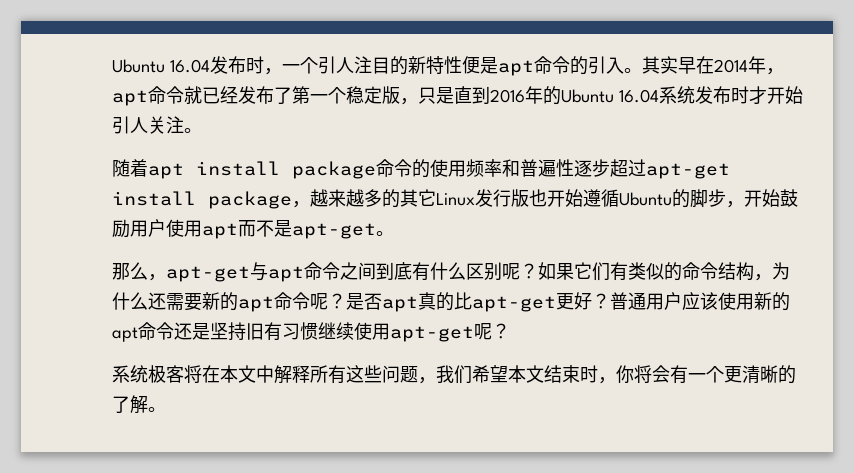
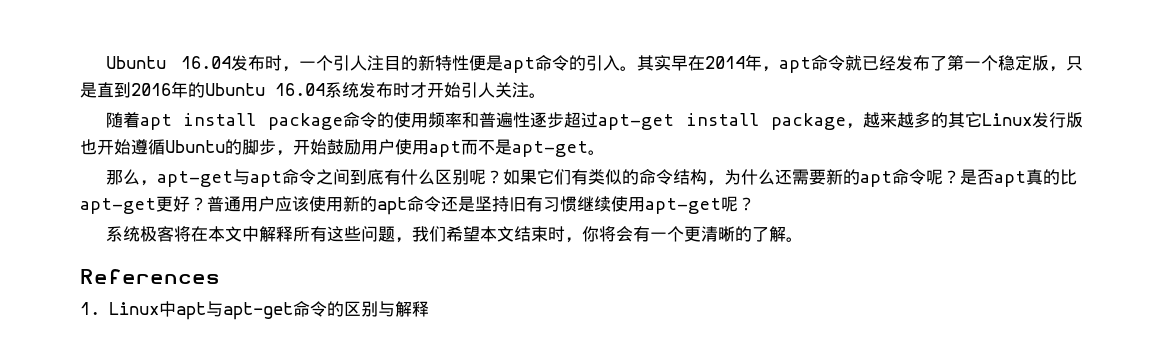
+ References
+ 1. Linux中apt与apt-get命令的区别与解释

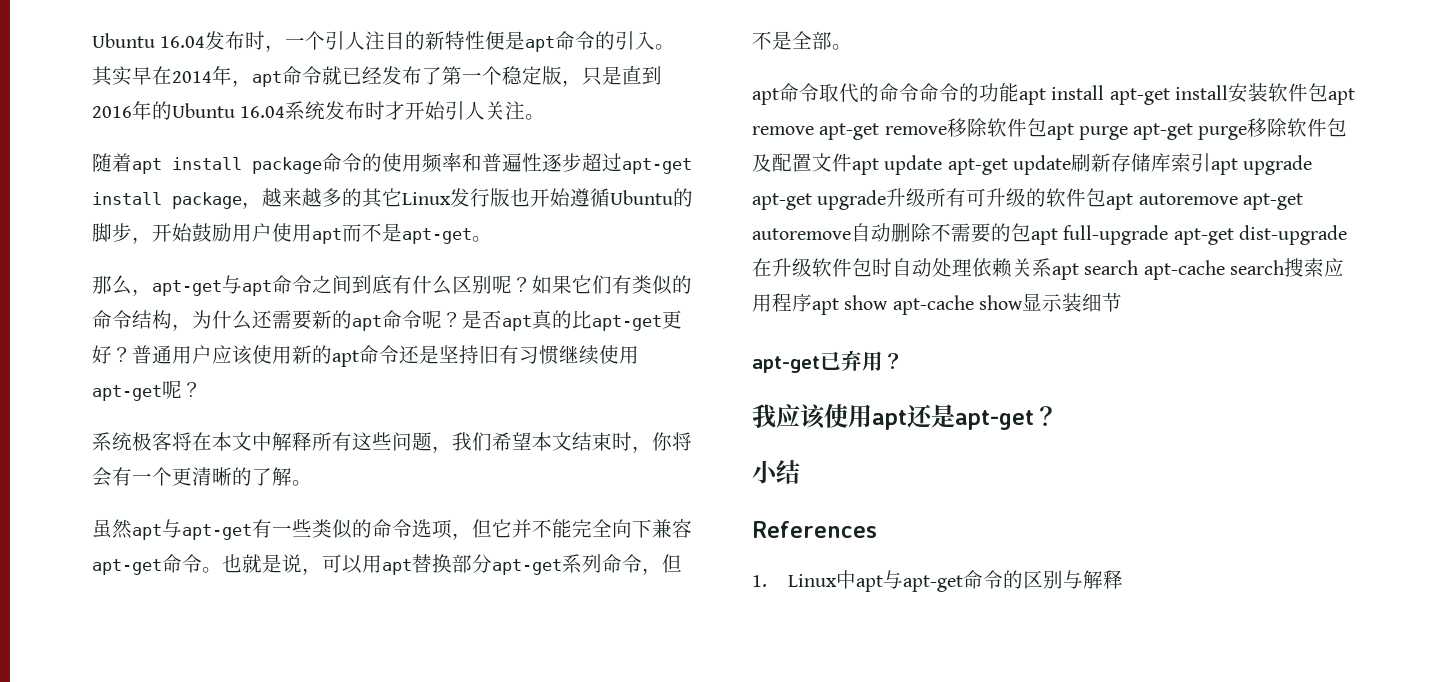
+ 虽然apt与apt-get有一些类似的命令选项，但它并不能完全向下兼容apt-get命令。也就是说，可以用apt替换部分apt-get系列命令，但不是全部。
+ apt命令取代的命令命令的功能apt install apt-get install安装软件包apt remove apt-get remove移除软件包apt purge apt-get purge移除软件包及配置文件apt update apt-get update刷新存储库索引apt upgrade apt-get upgrade升级所有可升级的软件包apt autoremove apt-get autoremove自动删除不需要的包apt full-upgrade apt-get dist-upgrade在升级软件包时自动处理依赖关系apt search apt-cache search搜索应用程序apt show apt-cache show显示装细节
+ apt-get已弃用？
+ 我应该使用apt还是apt-get？
+ 小结

